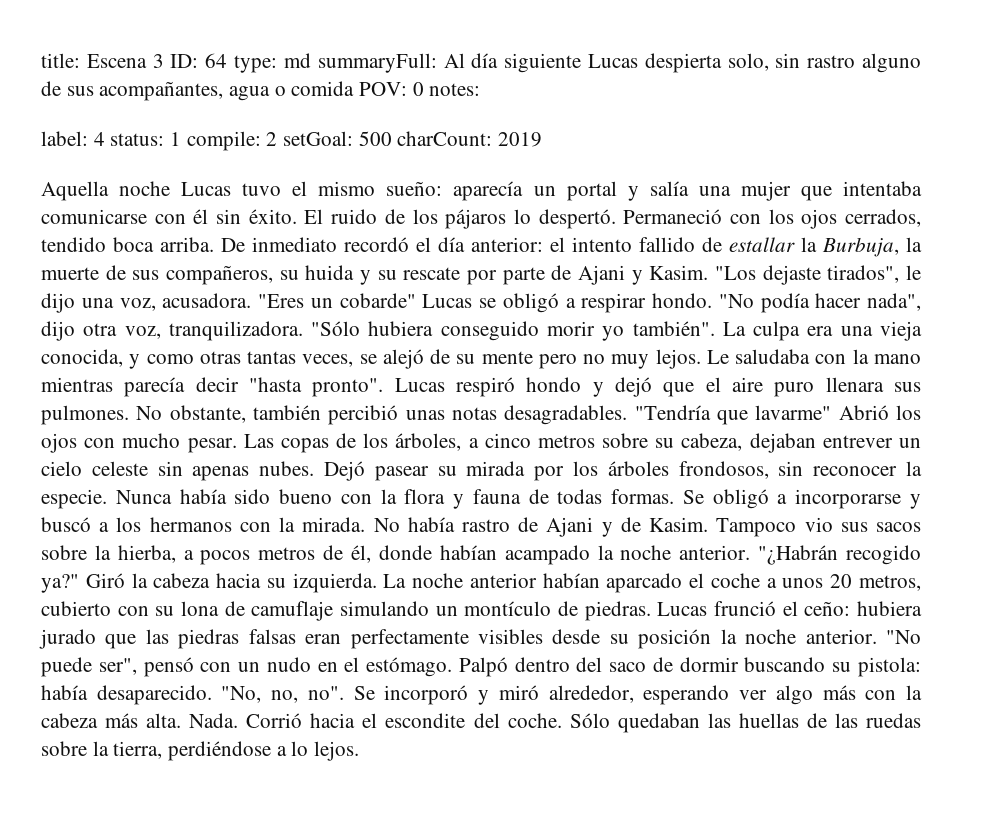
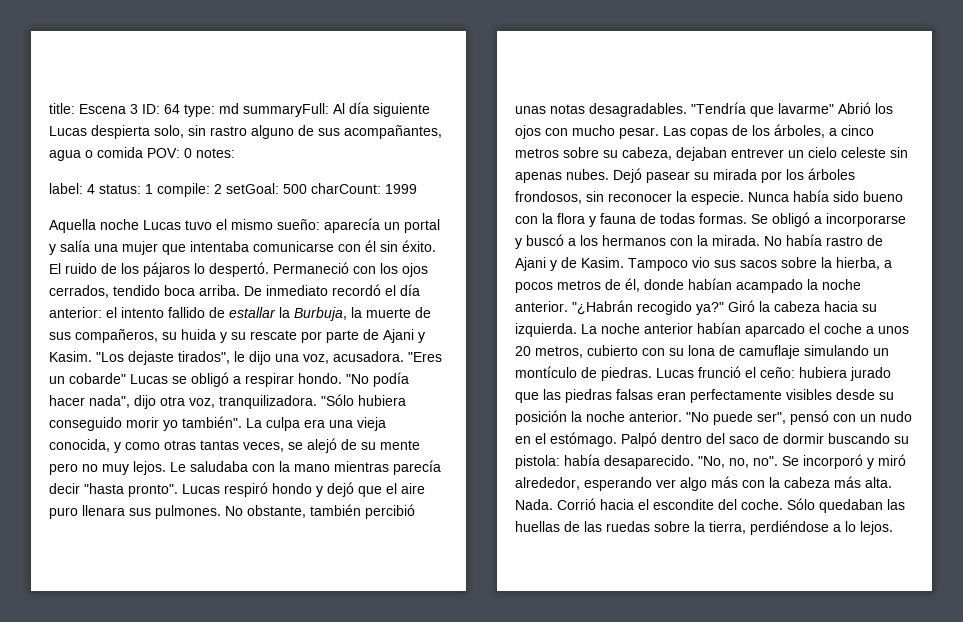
- label: 4 status: 1 compile: 2 setGoal: 500 charCount: 2019
+ label: 4 status: 1 compile: 2 setGoal: 500 charCount: 1999

